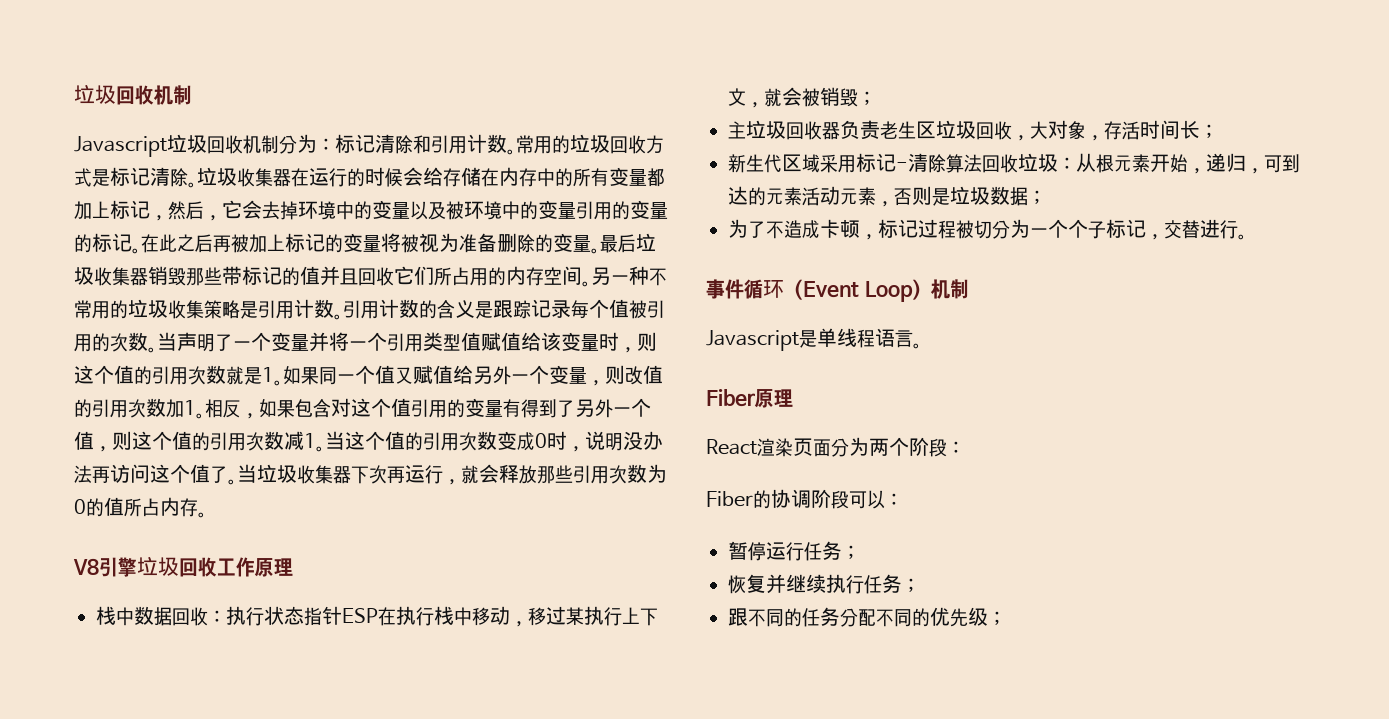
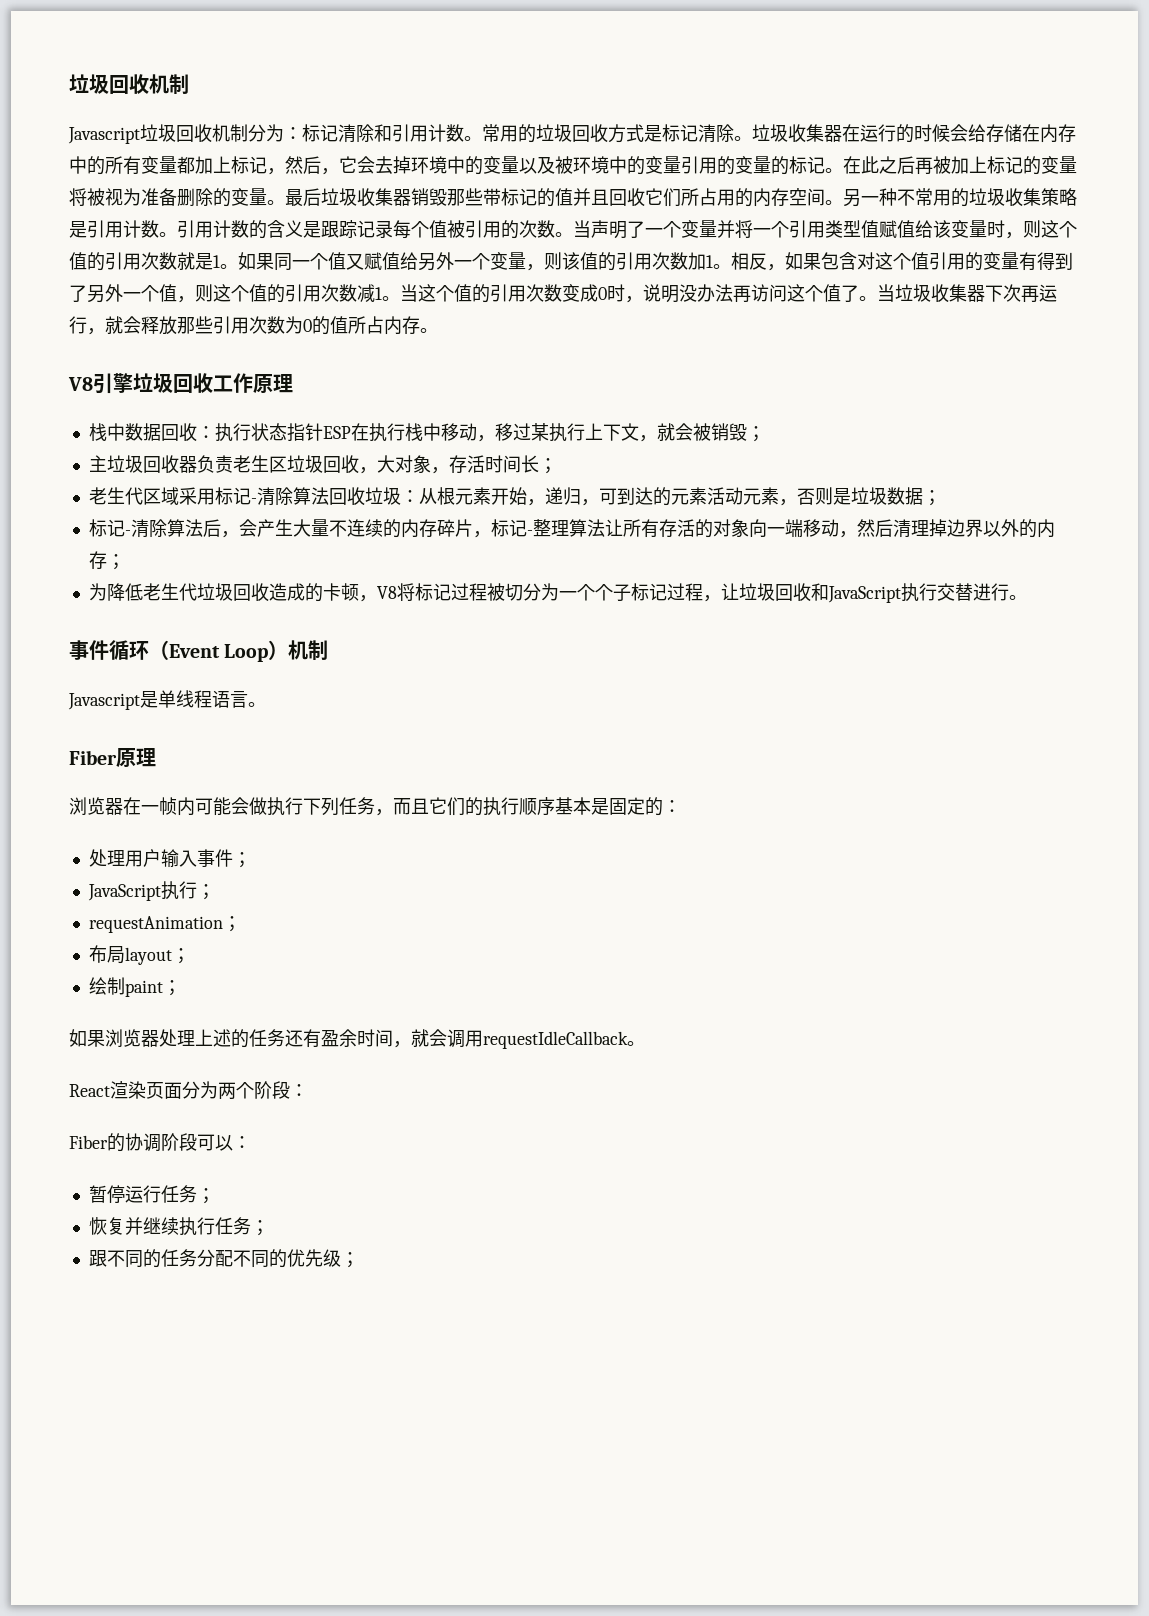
- 如果同一个值又赋值给另外一个变量，则改值的引用次数加1。
+ 如果同一个值又赋值给另外一个变量，则该值的引用次数加1。
- 新生代区域采用标记-清除算法回收垃圾：从根元素开始，递归，可到达的元素活动元素，否则是垃圾数据；
+ 老生代区域采用标记-清除算法回收垃圾：从根元素开始，递归，可到达的元素活动元素，否则是垃圾数据；
- 为了不造成卡顿，标记过程被切分为一个个子标记，交替进行。
+ 标记-清除算法后，会产生大量不连续的内存碎片，标记-整理算法让所有存活的对象向一端移动，然后清理掉边界以外的内存；
+ 为降低老生代垃圾回收造成的卡顿，V8将标记过程被切分为一个个子标记过程，让垃圾回收和JavaScript执行交替进行。
+ 浏览器在一帧内可能会做执行下列任务，而且它们的执行顺序基本是固定的：
+ 处理用户输入事件；
+ JavaScript执行；
+ requestAnimation；
+ 布局layout；
+ 绘制paint；
+ 如果浏览器处理上述的任务还有盈余时间，就会调用requestIdleCallback。

